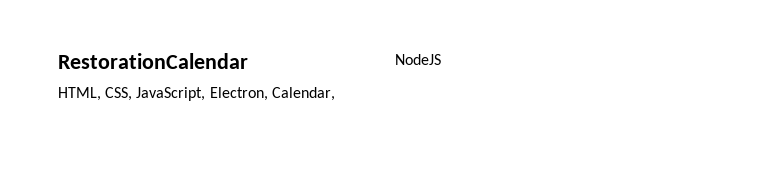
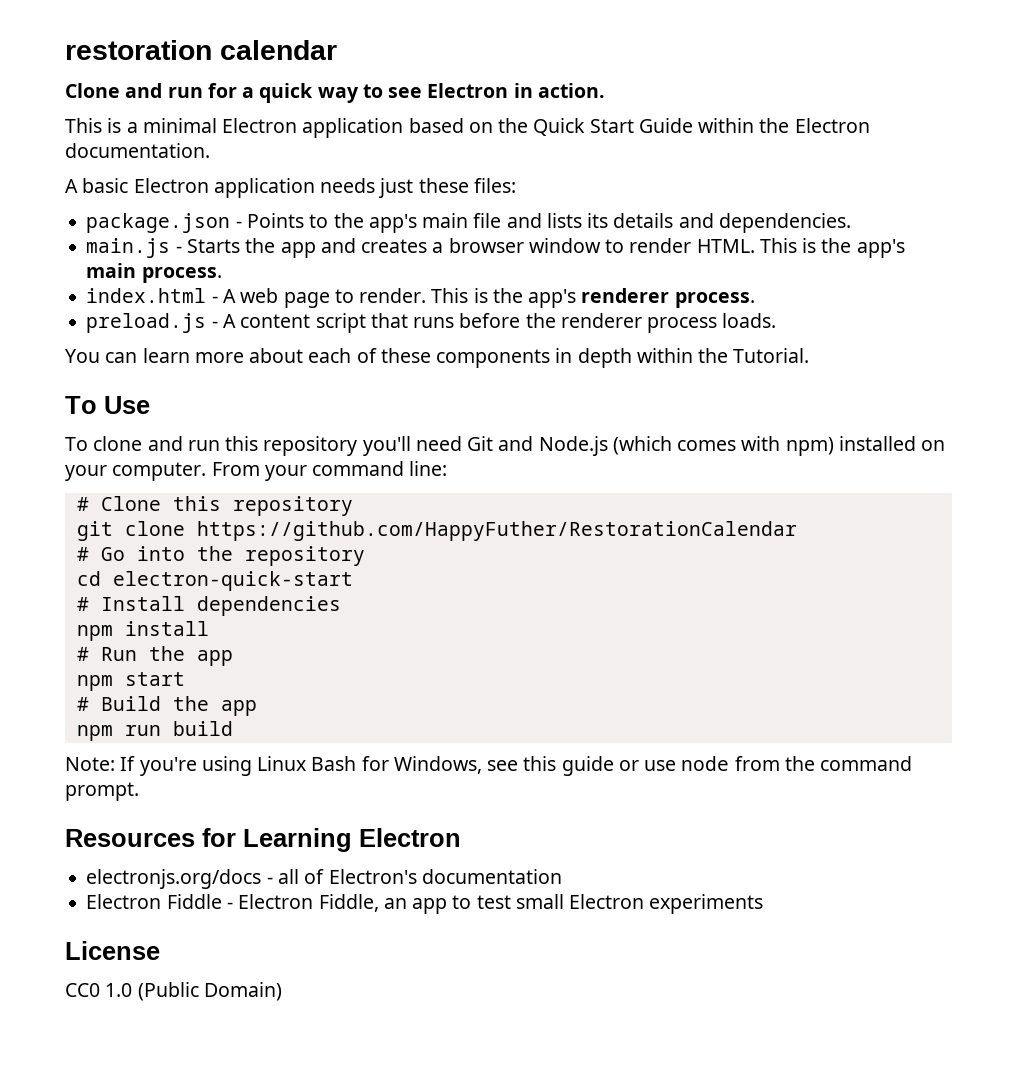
- RestorationCalendar
- HTML, CSS, JavaScript, Electron, Calendar, NodeJS
+ restoration calendar
+ Clone and run for a quick way to see Electron in action.
+ This is a minimal Electron application based on the Quick Start Guide within the Electron documentation.
+ A basic Electron application needs just these files:
+ package.json - Points to the app's main file and lists its details and dependencies.
+ main.js - Starts the app and creates a browser window to render HTML. This is the app's main process.
+ index.html - A web page to render. This is the app's renderer process.
+ preload.js - A content script that runs before the renderer process loads.
+ You can learn more about each of these components in depth within the Tutorial.
+ To Use
+ To clone and run this repository you'll need Git and Node.js (which comes with npm) installed on your computer. From your command line:
+ # Clone this repository
+ git clone https://github.com/HappyFuther/RestorationCalendar
+ # Go into the repository
+ cd electron-quick-start
+ # Install dependencies
+ npm install
+ # Run the app
+ npm start
+ # Build the app
+ npm run build
+ Note: If you're using Linux Bash for Windows, see this guide or use node from the command prompt.
+ Resources for Learning Electron
+ electronjs.org/docs - all of Electron's documentation
+ Electron Fiddle - Electron Fiddle, an app to test small Electron experiments
+ License
+ CC0 1.0 (Public Domain)

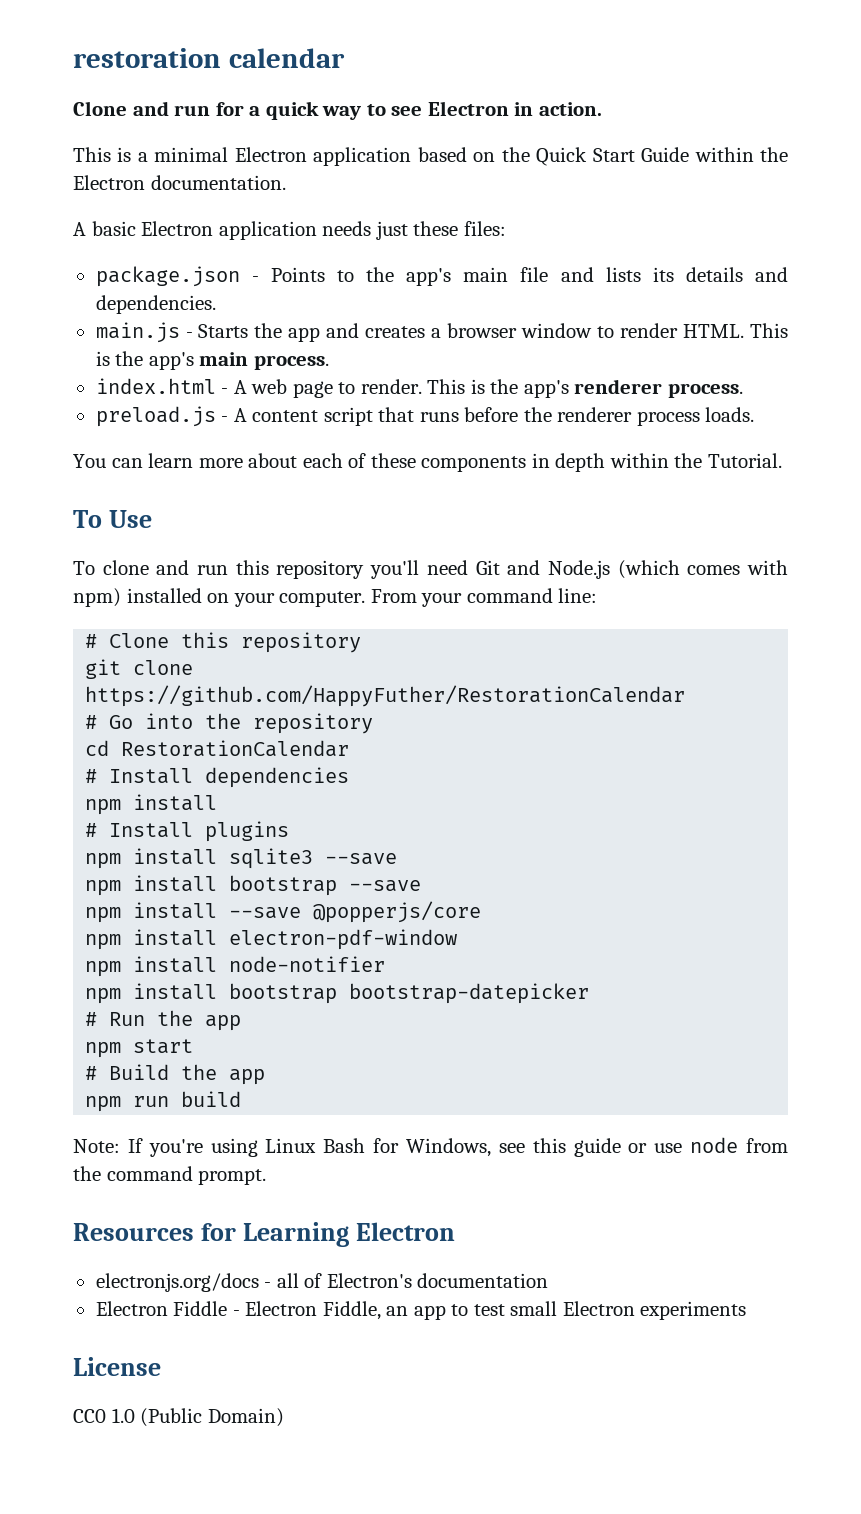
- cd electron-quick-start
+ cd RestorationCalendar
+ # Install plugins
+ npm install sqlite3 --save
+ npm install bootstrap --save
+ npm install --save @popperjs/core
+ npm install electron-pdf-window
+ npm install node-notifier
+ npm install bootstrap bootstrap-datepicker

